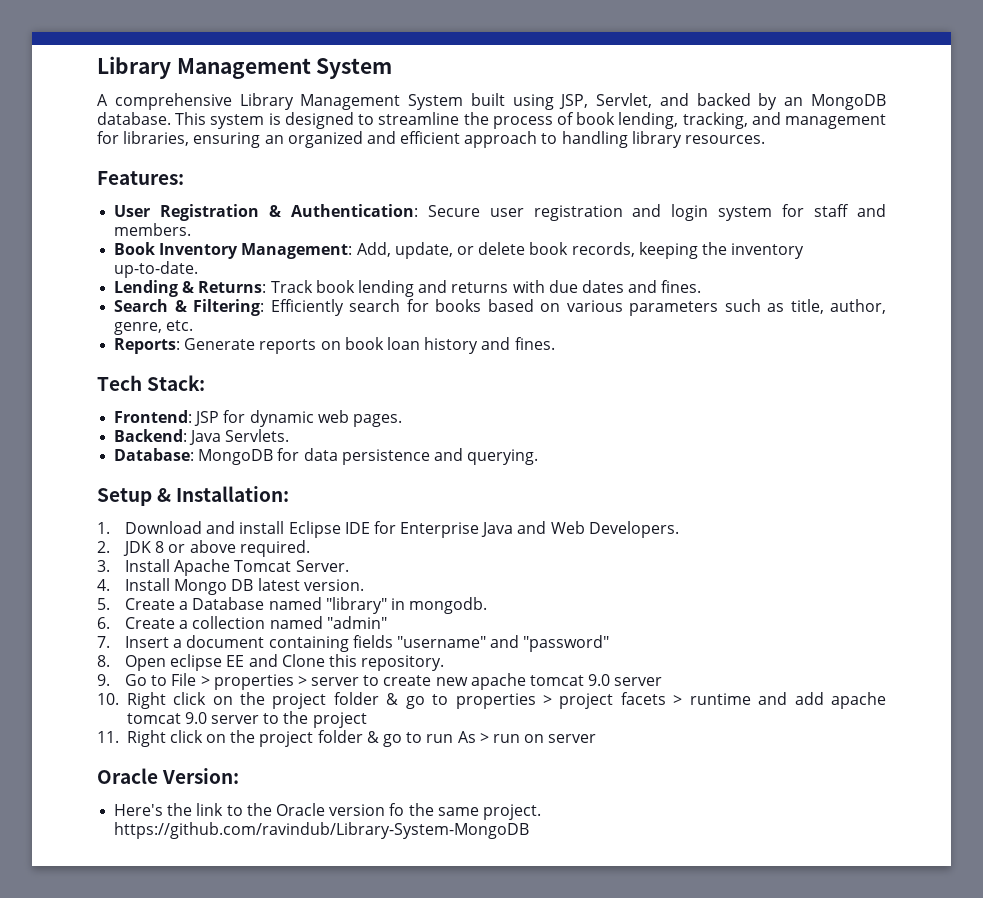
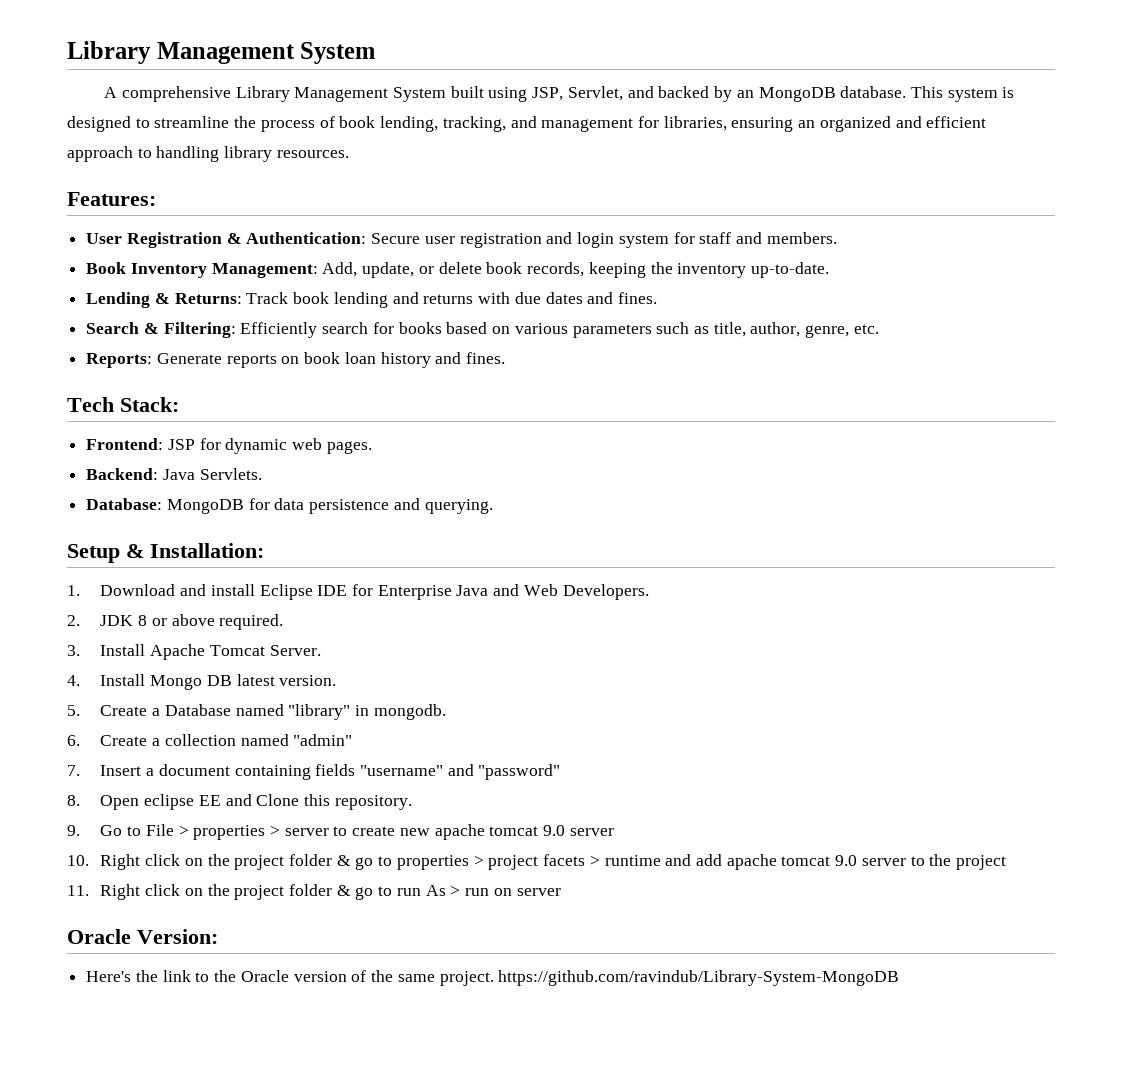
- Here's the link to the Oracle version fo the same project. https://github.com/ravindub/Library-System-MongoDB
+ Here's the link to the Oracle version of the same project. https://github.com/ravindub/Library-System-MongoDB

